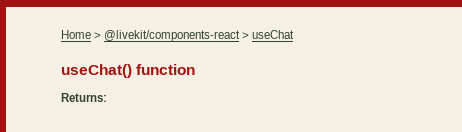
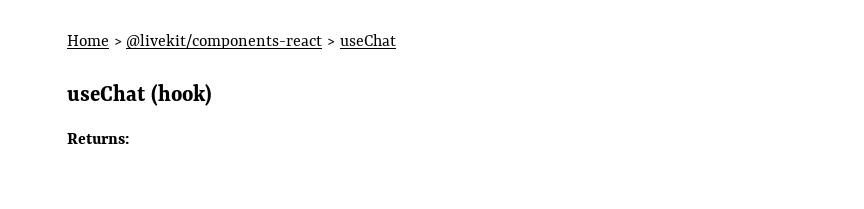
- useChat() function
+ useChat (hook)

